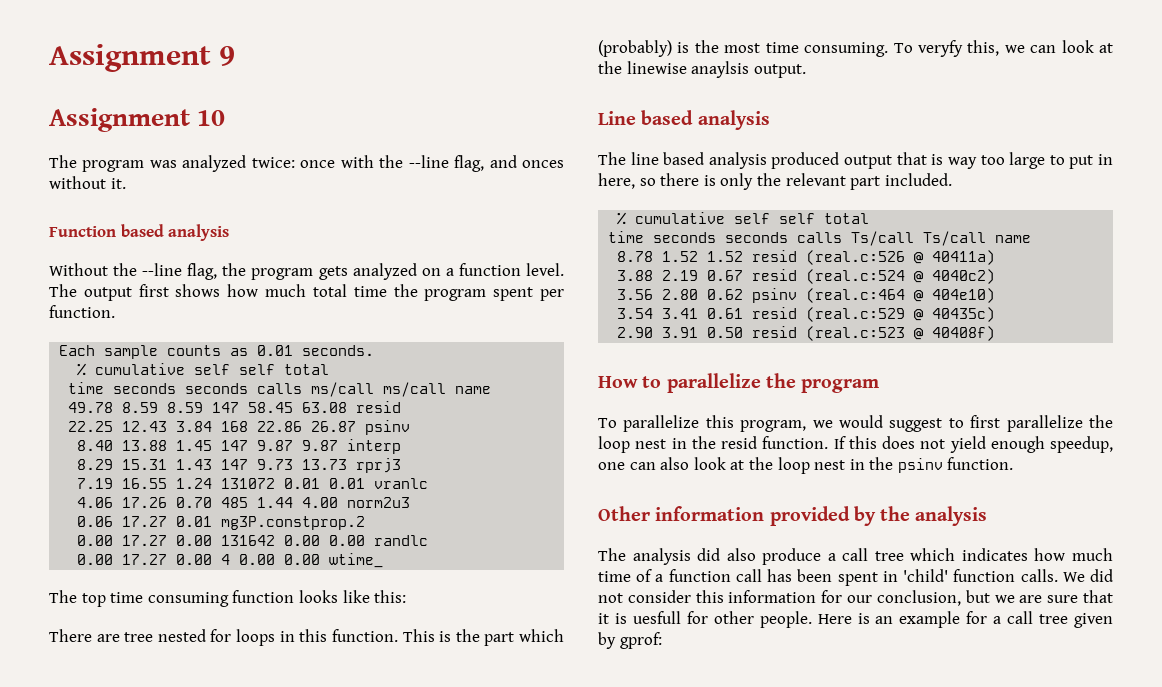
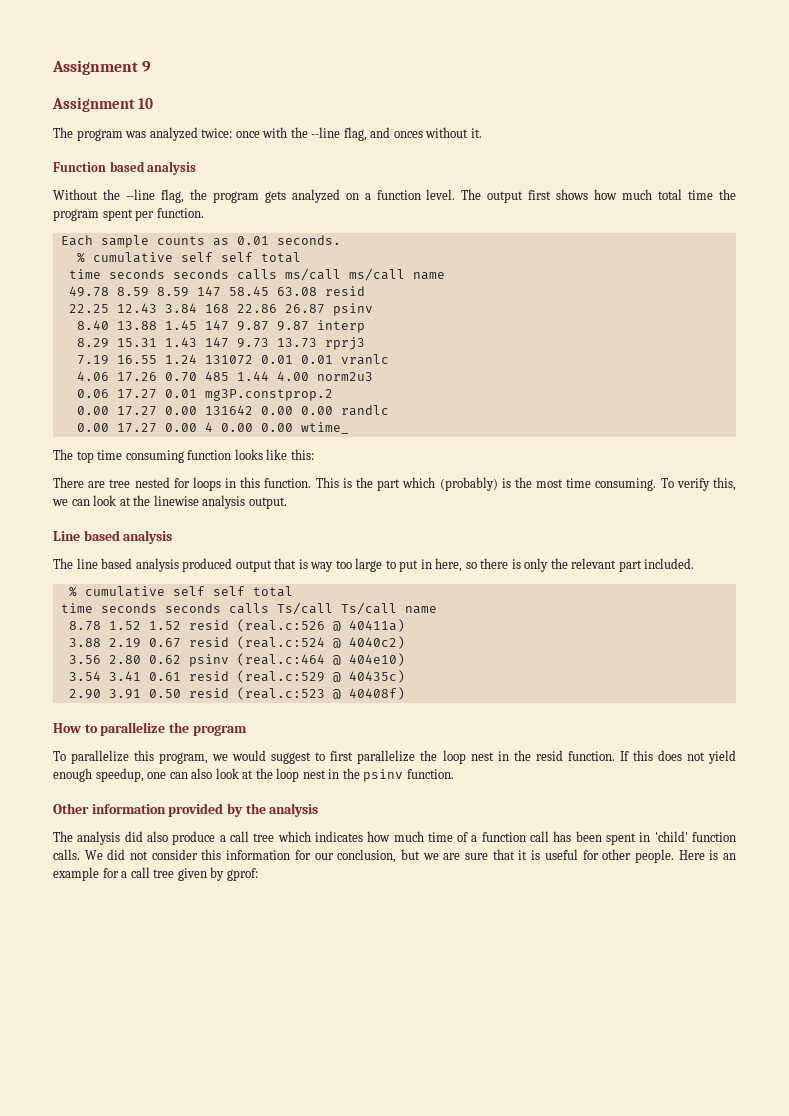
- To veryfy this, we can look at the linewise anaylsis output.
+ To verify this, we can look at the linewise analysis output.
- We did not consider this information for our conclusion, but we are sure that it is uesfull for other people.
+ We did not consider this information for our conclusion, but we are sure that it is useful for other people.

